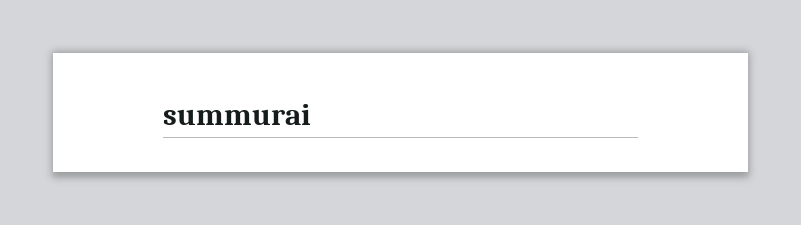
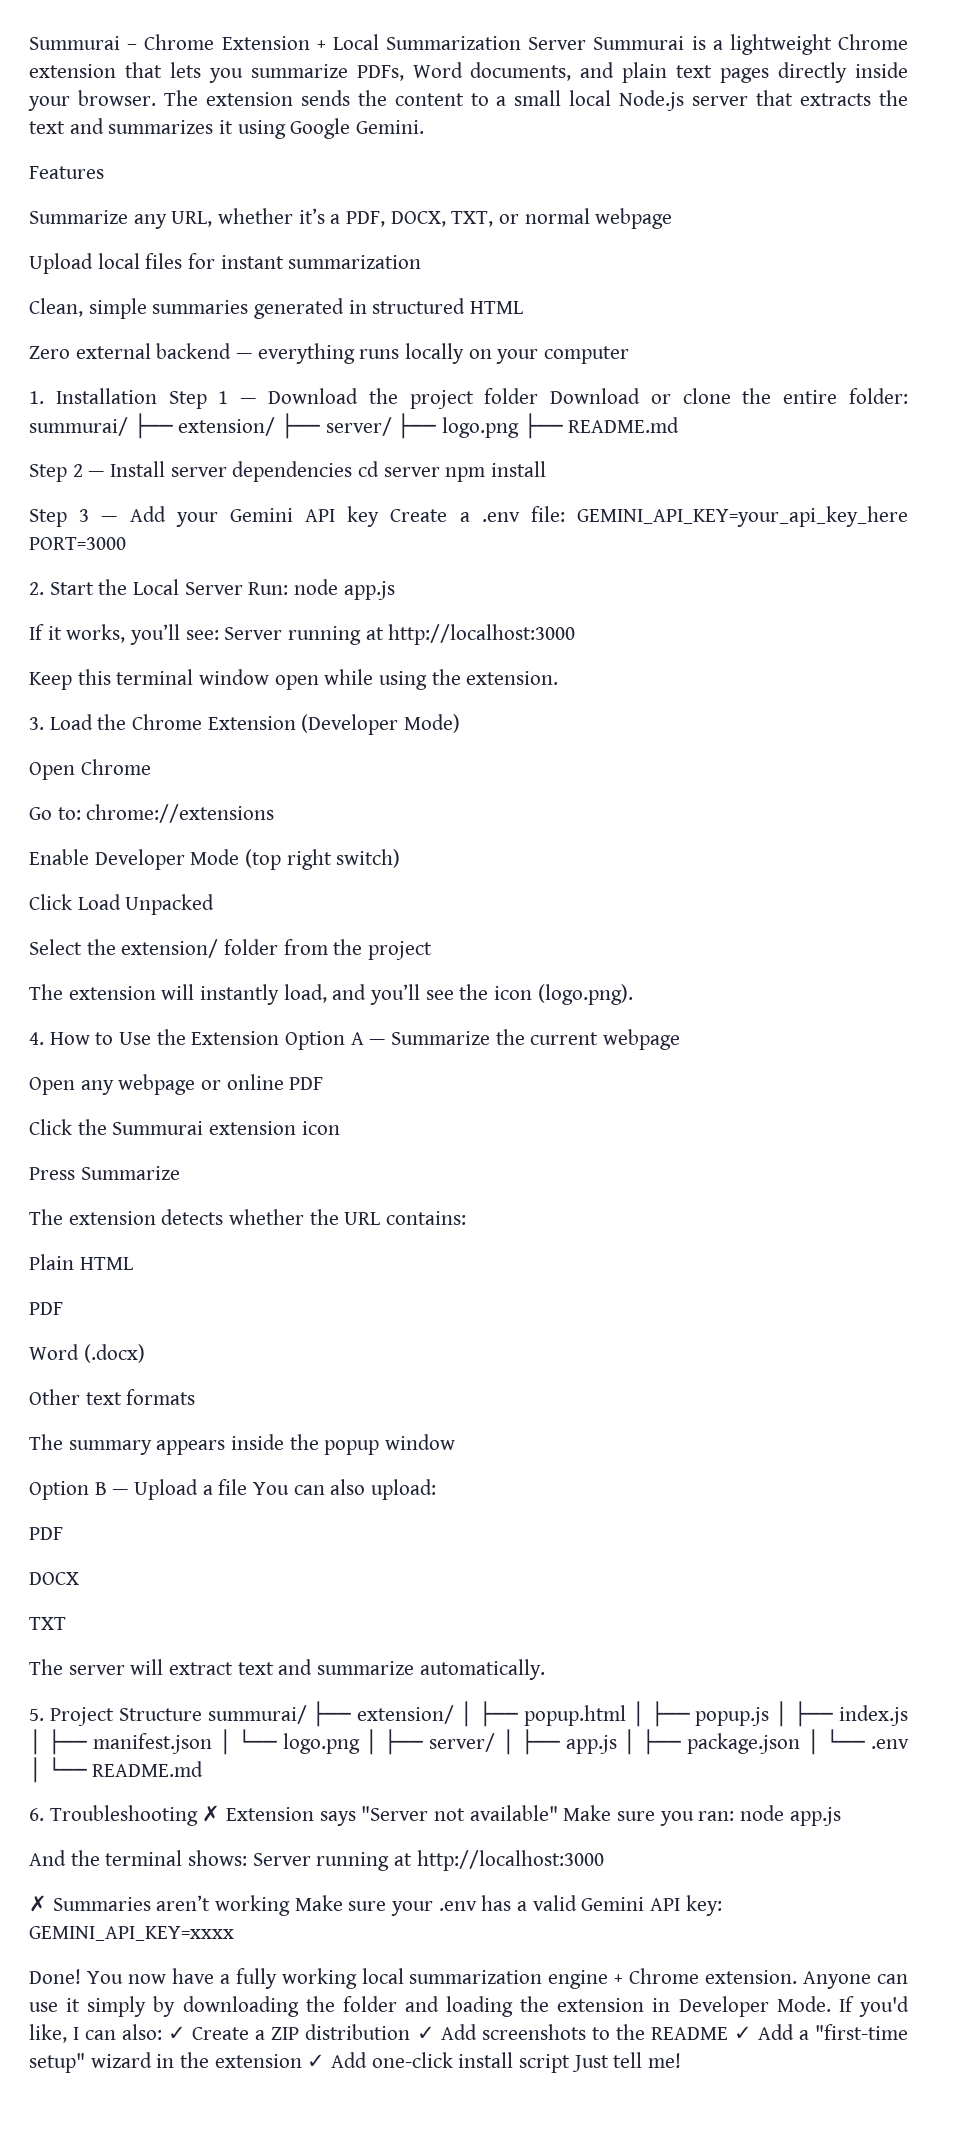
- summurai
+ Summurai – Chrome Extension + Local Summarization Server Summurai is a lightweight Chrome extension that lets you summarize PDFs, Word documents, and plain text pages directly inside your browser. The extension sends the content to a small local Node.js server that extracts the text and summarizes it using Google Gemini.
+ Features
+ Summarize any URL, whether it’s a PDF, DOCX, TXT, or normal webpage
+ Upload local files for instant summarization
+ Clean, simple summaries generated in structured HTML
+ Zero external backend — everything runs locally on your computer
+ 1. Installation Step 1 — Download the project folder Download or clone the entire folder: summurai/ ├── extension/ ├── server/ ├── logo.png ├── README.md
+ Step 2 — Install server dependencies cd server npm install
+ Step 3 — Add your Gemini API key Create a .env file: GEMINI_API_KEY=your_api_key_here PORT=3000
+ 2. Start the Local Server Run: node app.js
+ If it works, you’ll see: Server running at http://localhost:3000
+ Keep this terminal window open while using the extension.
+ 3. Load the Chrome Extension (Developer Mode)
+ Open Chrome
+ Go to: chrome://extensions
+ Enable Developer Mode (top right switch)
+ Click Load Unpacked
+ Select the extension/ folder from the project
+ The extension will instantly load, and you’ll see the icon (logo.png).
+ 4. How to Use the Extension Option A — Summarize the current webpage
+ Open any webpage or online PDF
+ Click the Summurai extension icon
+ Press Summarize
+ The extension detects whether the URL contains:
+ Plain HTML
+ PDF
+ Word (.docx)
+ Other text formats
+ The summary appears inside the popup window
+ Option B — Upload a file You can also upload:
+ PDF
+ DOCX
+ TXT
+ The server will extract text and summarize automatically.
+ 5. Project Structure summurai/ ├── extension/ │ ├── popup.html │ ├── popup.js │ ├── index.js │ ├── manifest.json │ └── logo.png │ ├── server/ │ ├── app.js │ ├── package.json │ └── .env │ └── README.md
+ 6. Troubleshooting ✗ Extension says "Server not available" Make sure you ran: node app.js
+ And the terminal shows: Server running at http://localhost:3000
+ ✗ Summaries aren’t working Make sure your .env has a valid Gemini API key: GEMINI_API_KEY=xxxx
+ Done! You now have a fully working local summarization engine + Chrome extension. Anyone can use it simply by downloading the folder and loading the extension in Developer Mode. If you'd like, I can also: ✓ Create a ZIP distribution ✓ Add screenshots to the README ✓ Add a "first-time setup" wizard in the extension ✓ Add one-click install script Just tell me!

